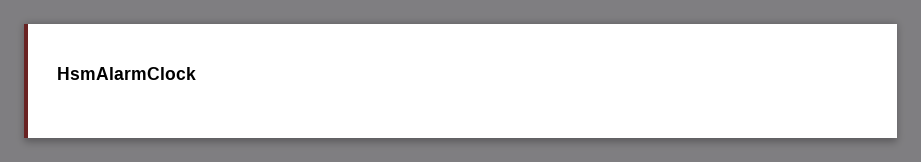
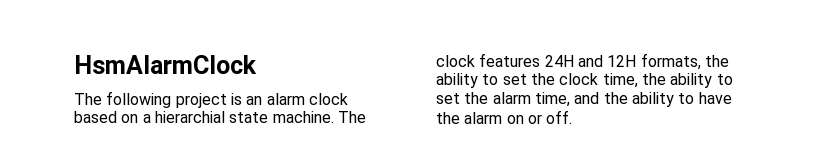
+ The following project is an alarm clock based on a hierarchial state machine. The clock features 24H and 12H formats, the ability to set the clock time, the ability to set the alarm time, and the ability to have the alarm on or off.

